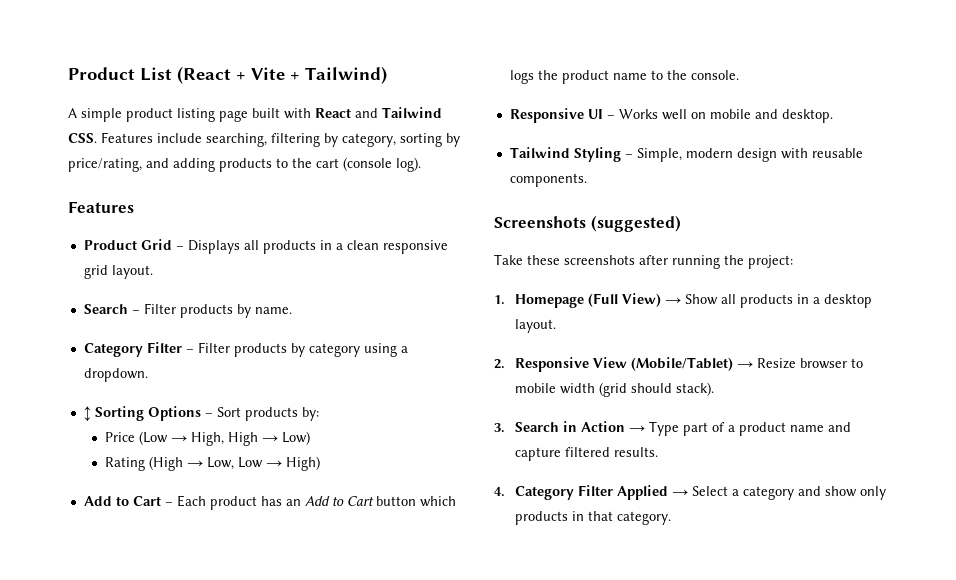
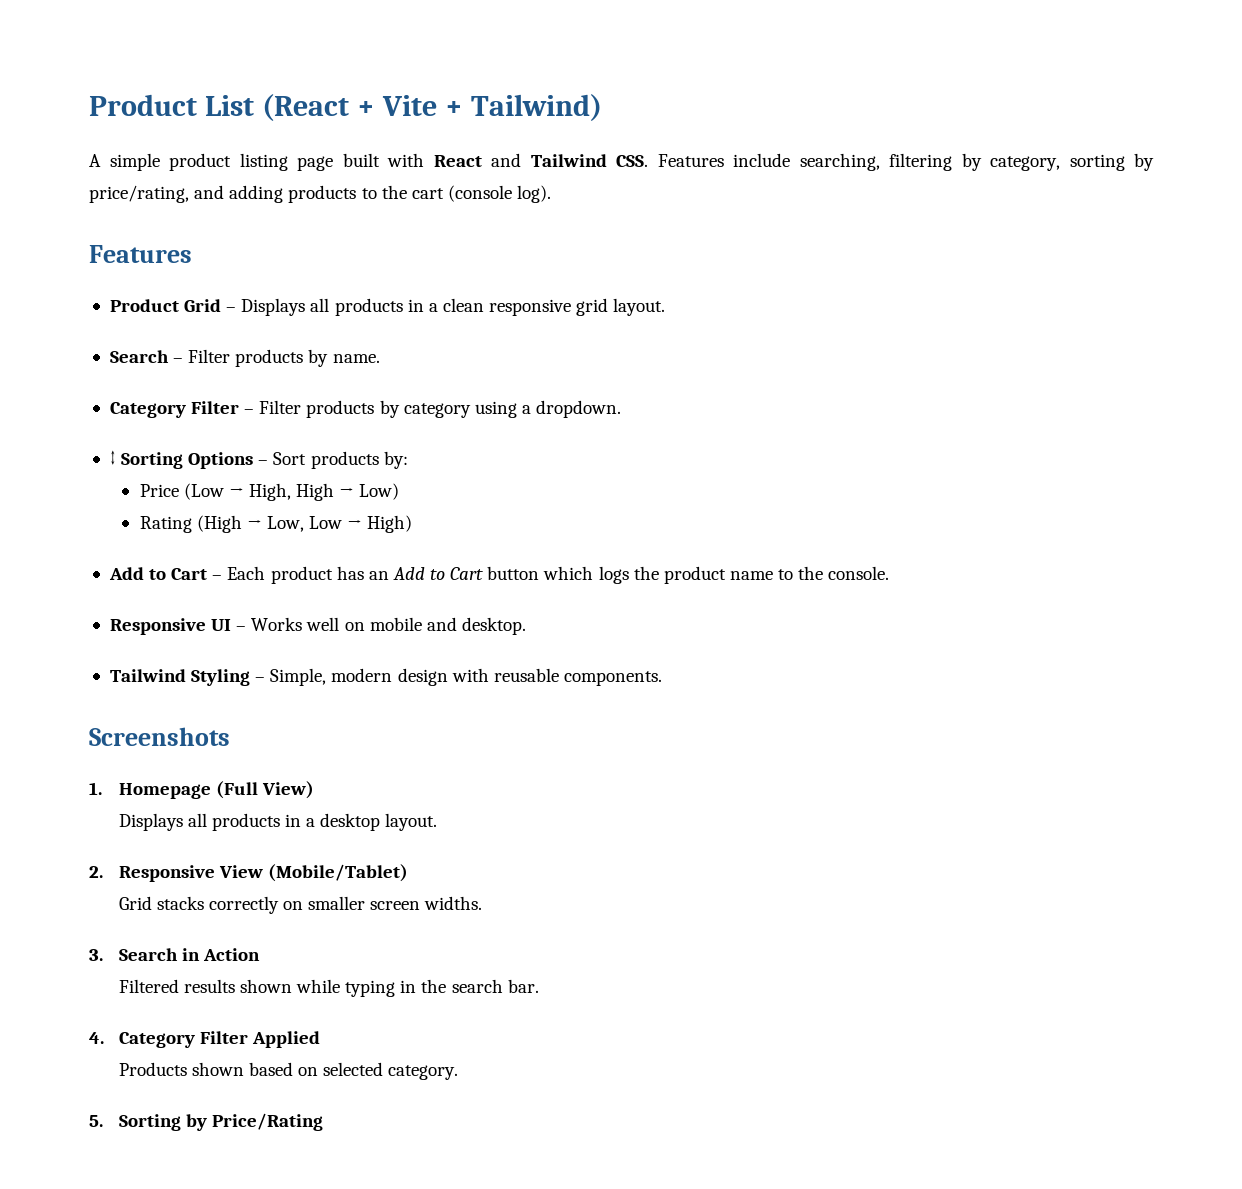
- Screenshots (suggested)
- Take these screenshots after running the project:
+ Screenshots
- 1. Homepage (Full View) → Show all products in a desktop layout.
+ 1. Homepage (Full View)
+ Displays all products in a desktop layout.
- 2. Responsive View (Mobile/Tablet) → Resize browser to mobile width (grid should stack).
- 3. Search in Action → Type part of a product name and capture filtered results.
- 4. Category Filter Applied → Select a category and show only products in that category.
+ 2. Responsive View (Mobile/Tablet)
+ Grid stacks correctly on smaller screen widths.
+ 3. Search in Action
+ Filtered results shown while typing in the search bar.
+ 4. Category Filter Applied
+ Products shown based on selected category.
+ 5. Sorting by Price/Rating

